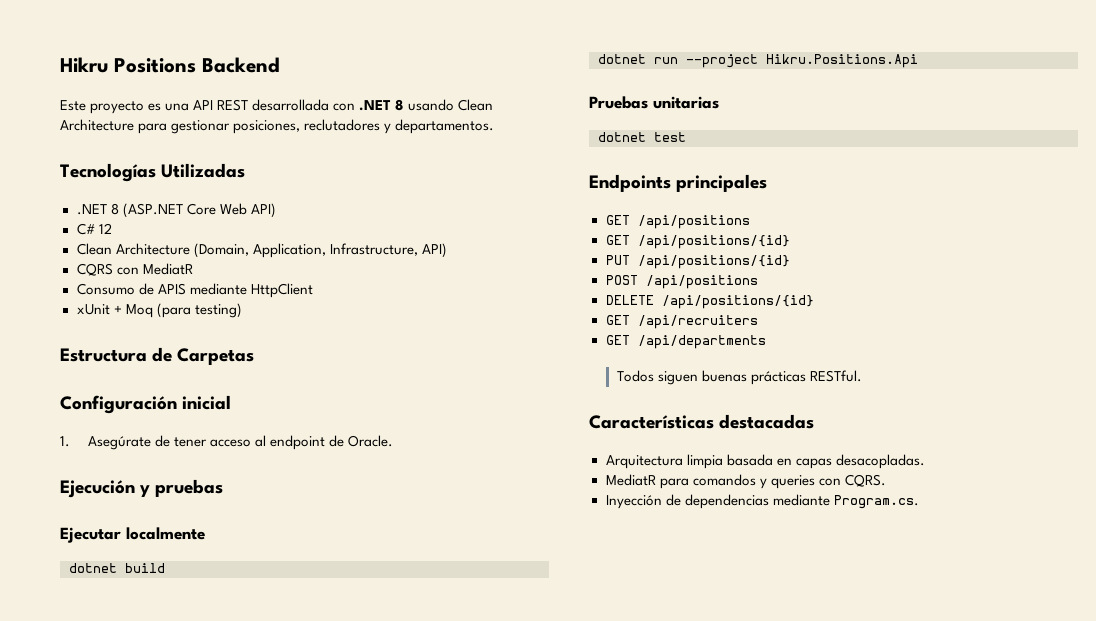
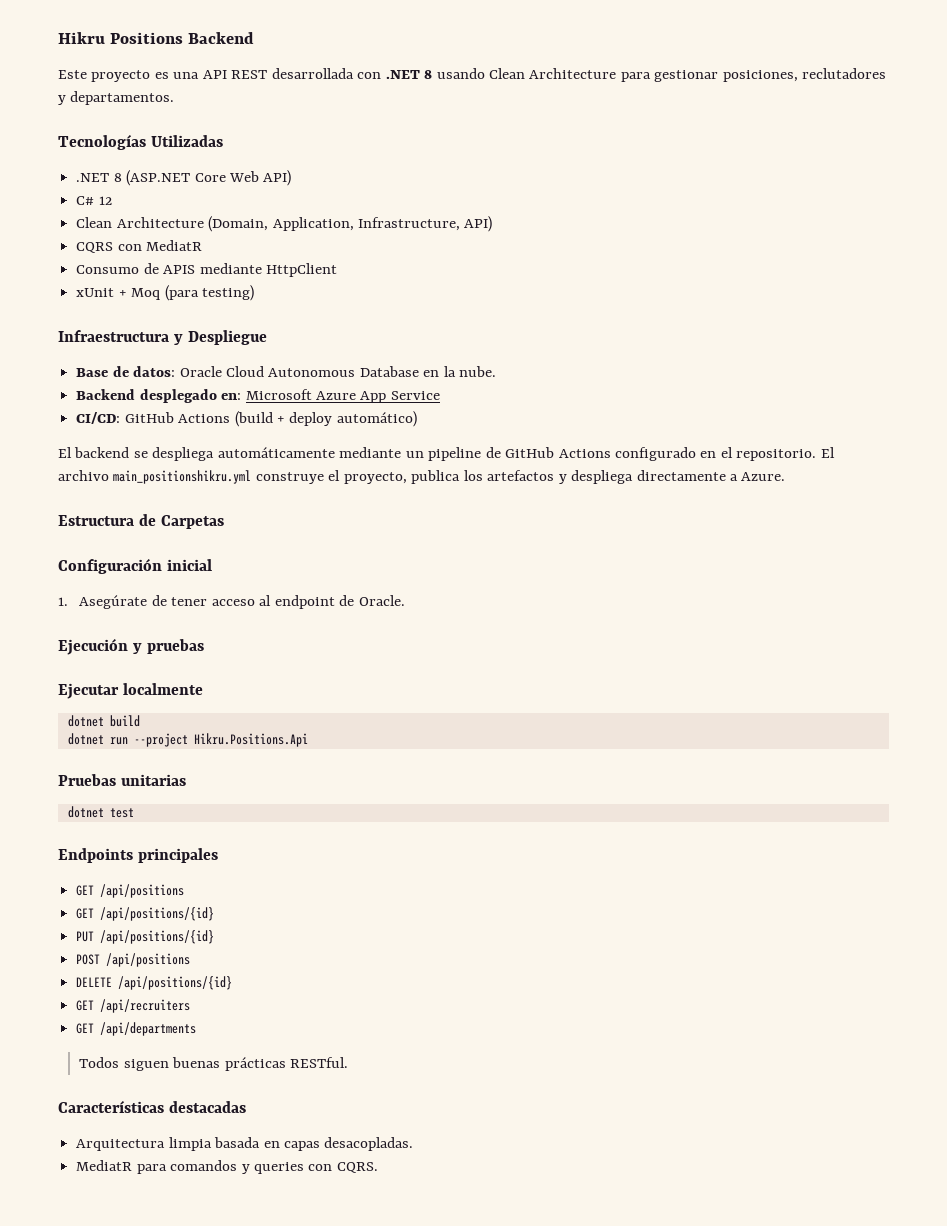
+ Infraestructura y Despliegue
+ Base de datos: Oracle Cloud Autonomous Database en la nube.
+ Backend desplegado en: Microsoft Azure App Service
+ CI/CD: GitHub Actions (build + deploy automático)
+ El backend se despliega automáticamente mediante un pipeline de GitHub Actions configurado en el repositorio. El archivo main_positionshikru.yml construye el proyecto, publica los artefactos y despliega directamente a Azure.
- Inyección de dependencias mediante Program.cs.

